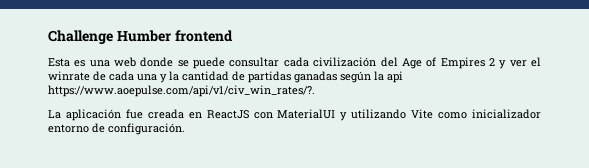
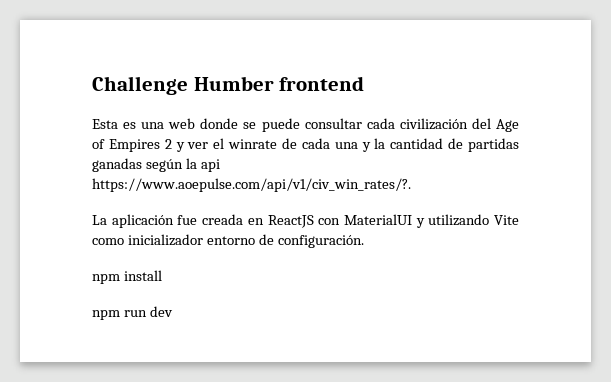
+ npm install
+ npm run dev

